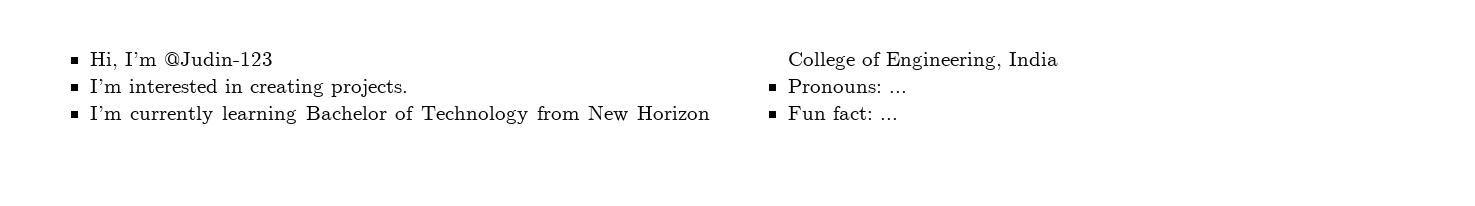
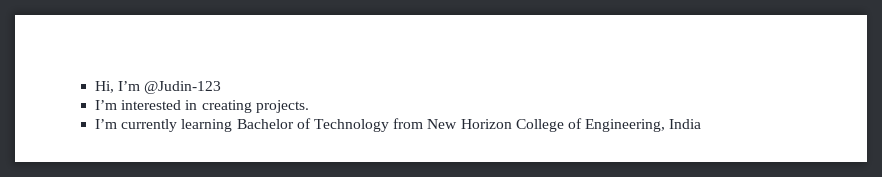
- Pronouns: ...
- Fun fact: ...

